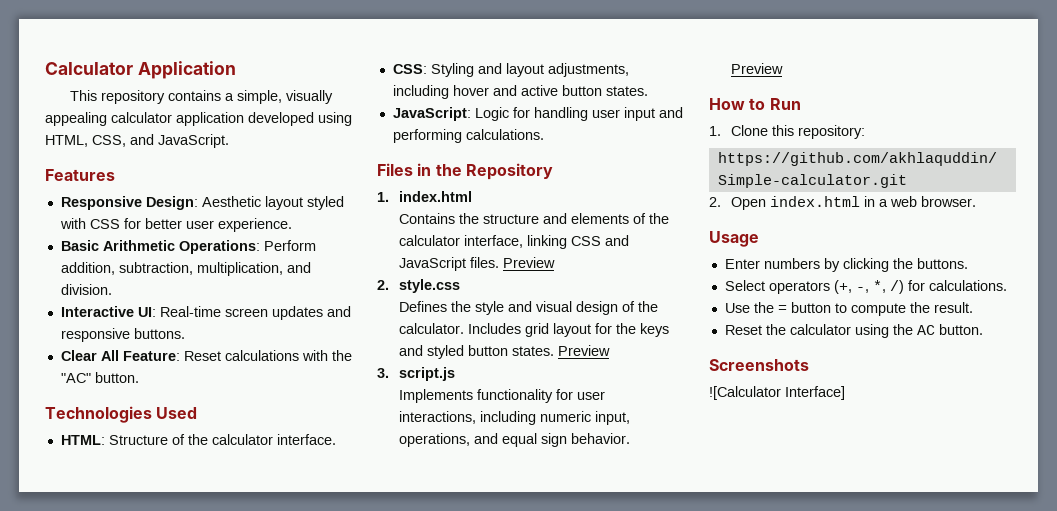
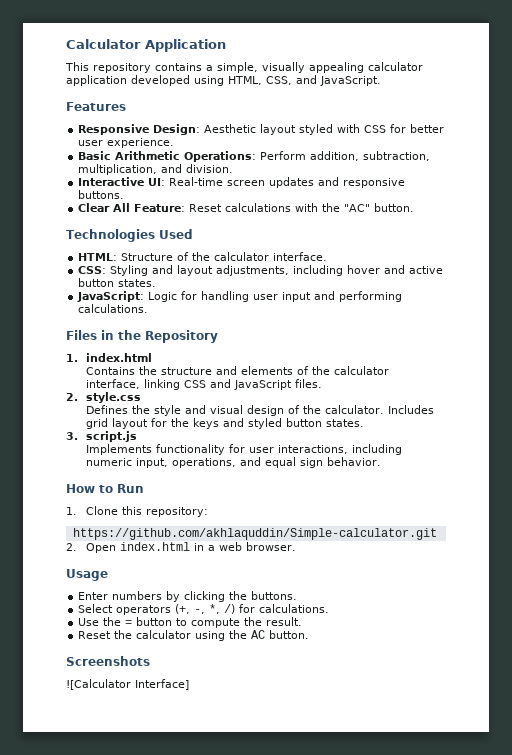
- Contains the structure and elements of the calculator interface, linking CSS and JavaScript files. Preview
+ Contains the structure and elements of the calculator interface, linking CSS and JavaScript files.
- Includes grid layout for the keys and styled button states. Preview
+ Includes grid layout for the keys and styled button states.
- Implements functionality for user interactions, including numeric input, operations, and equal sign behavior. Preview
+ Implements functionality for user interactions, including numeric input, operations, and equal sign behavior.

